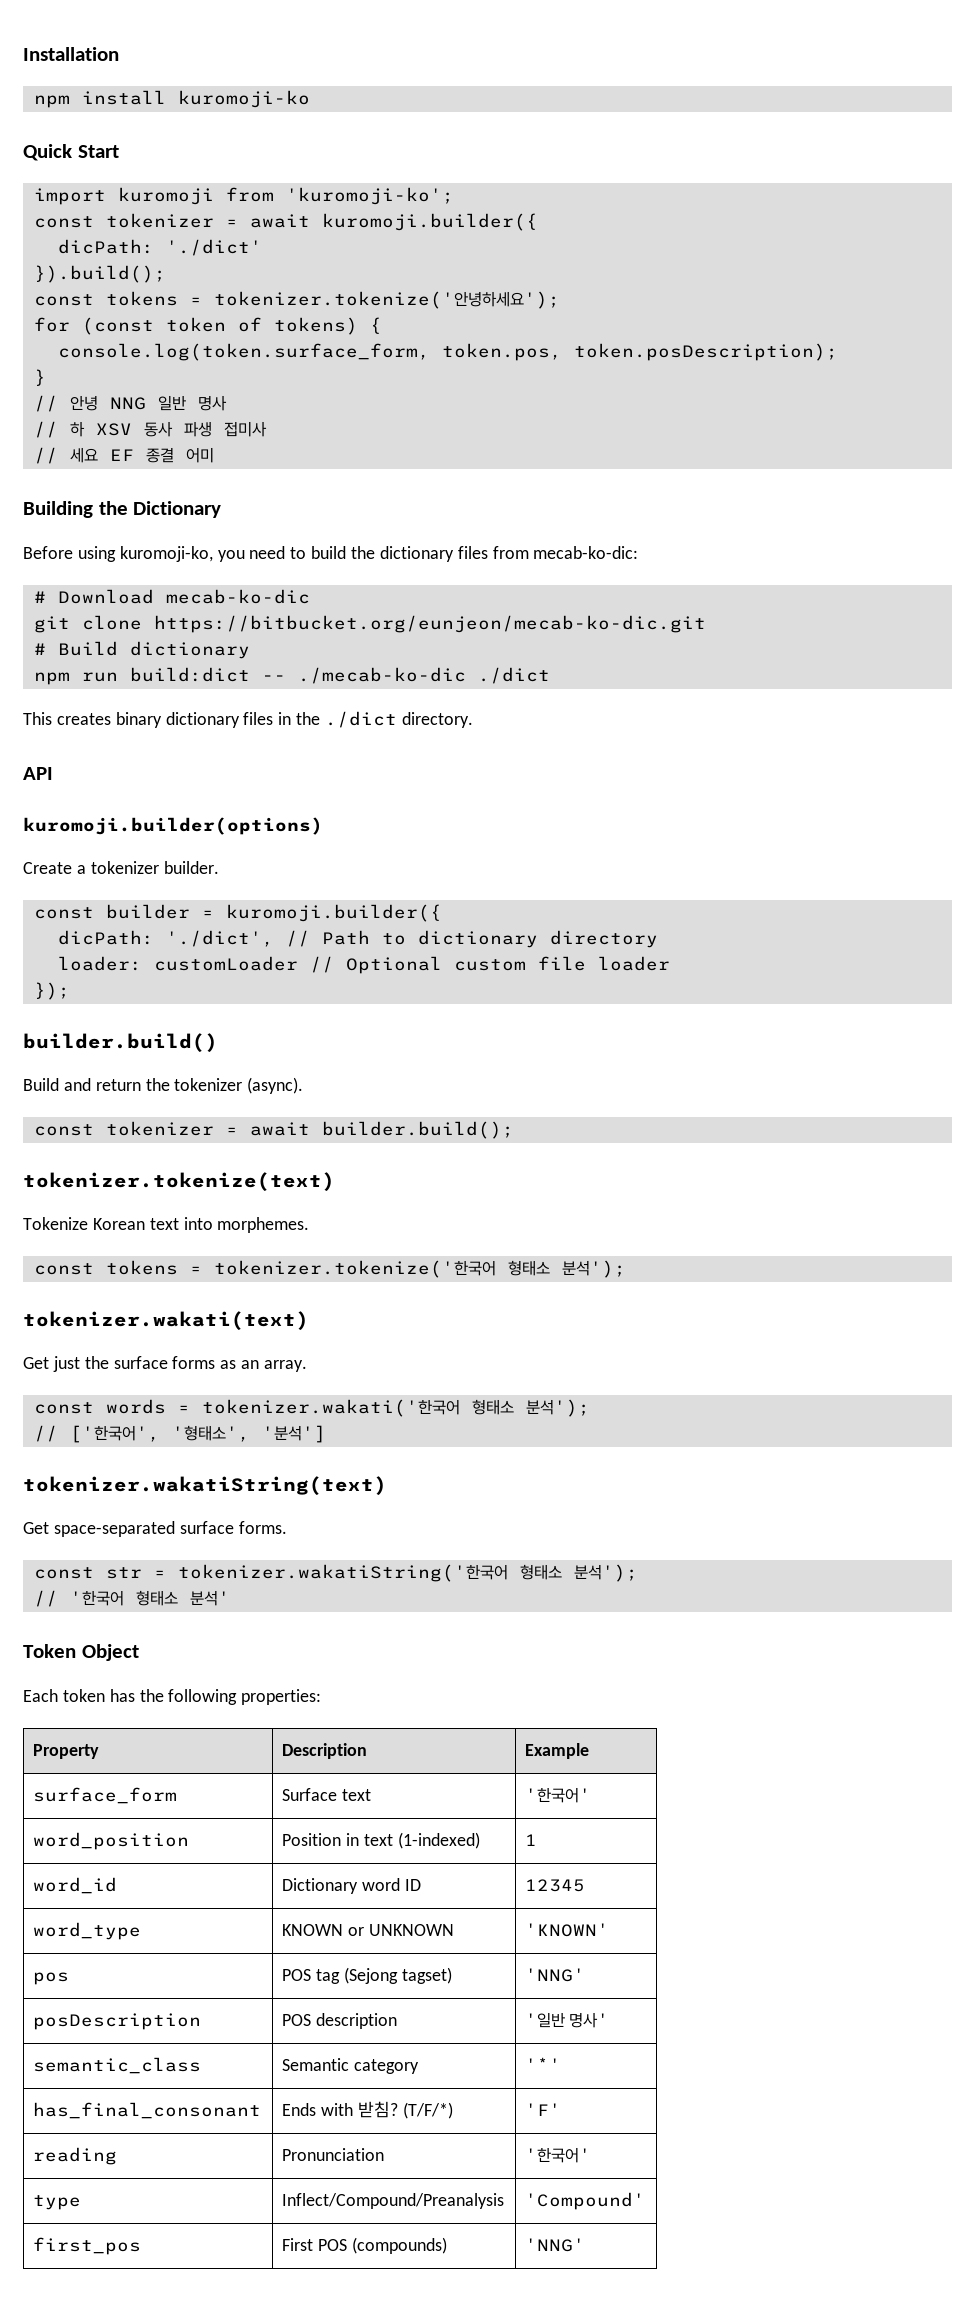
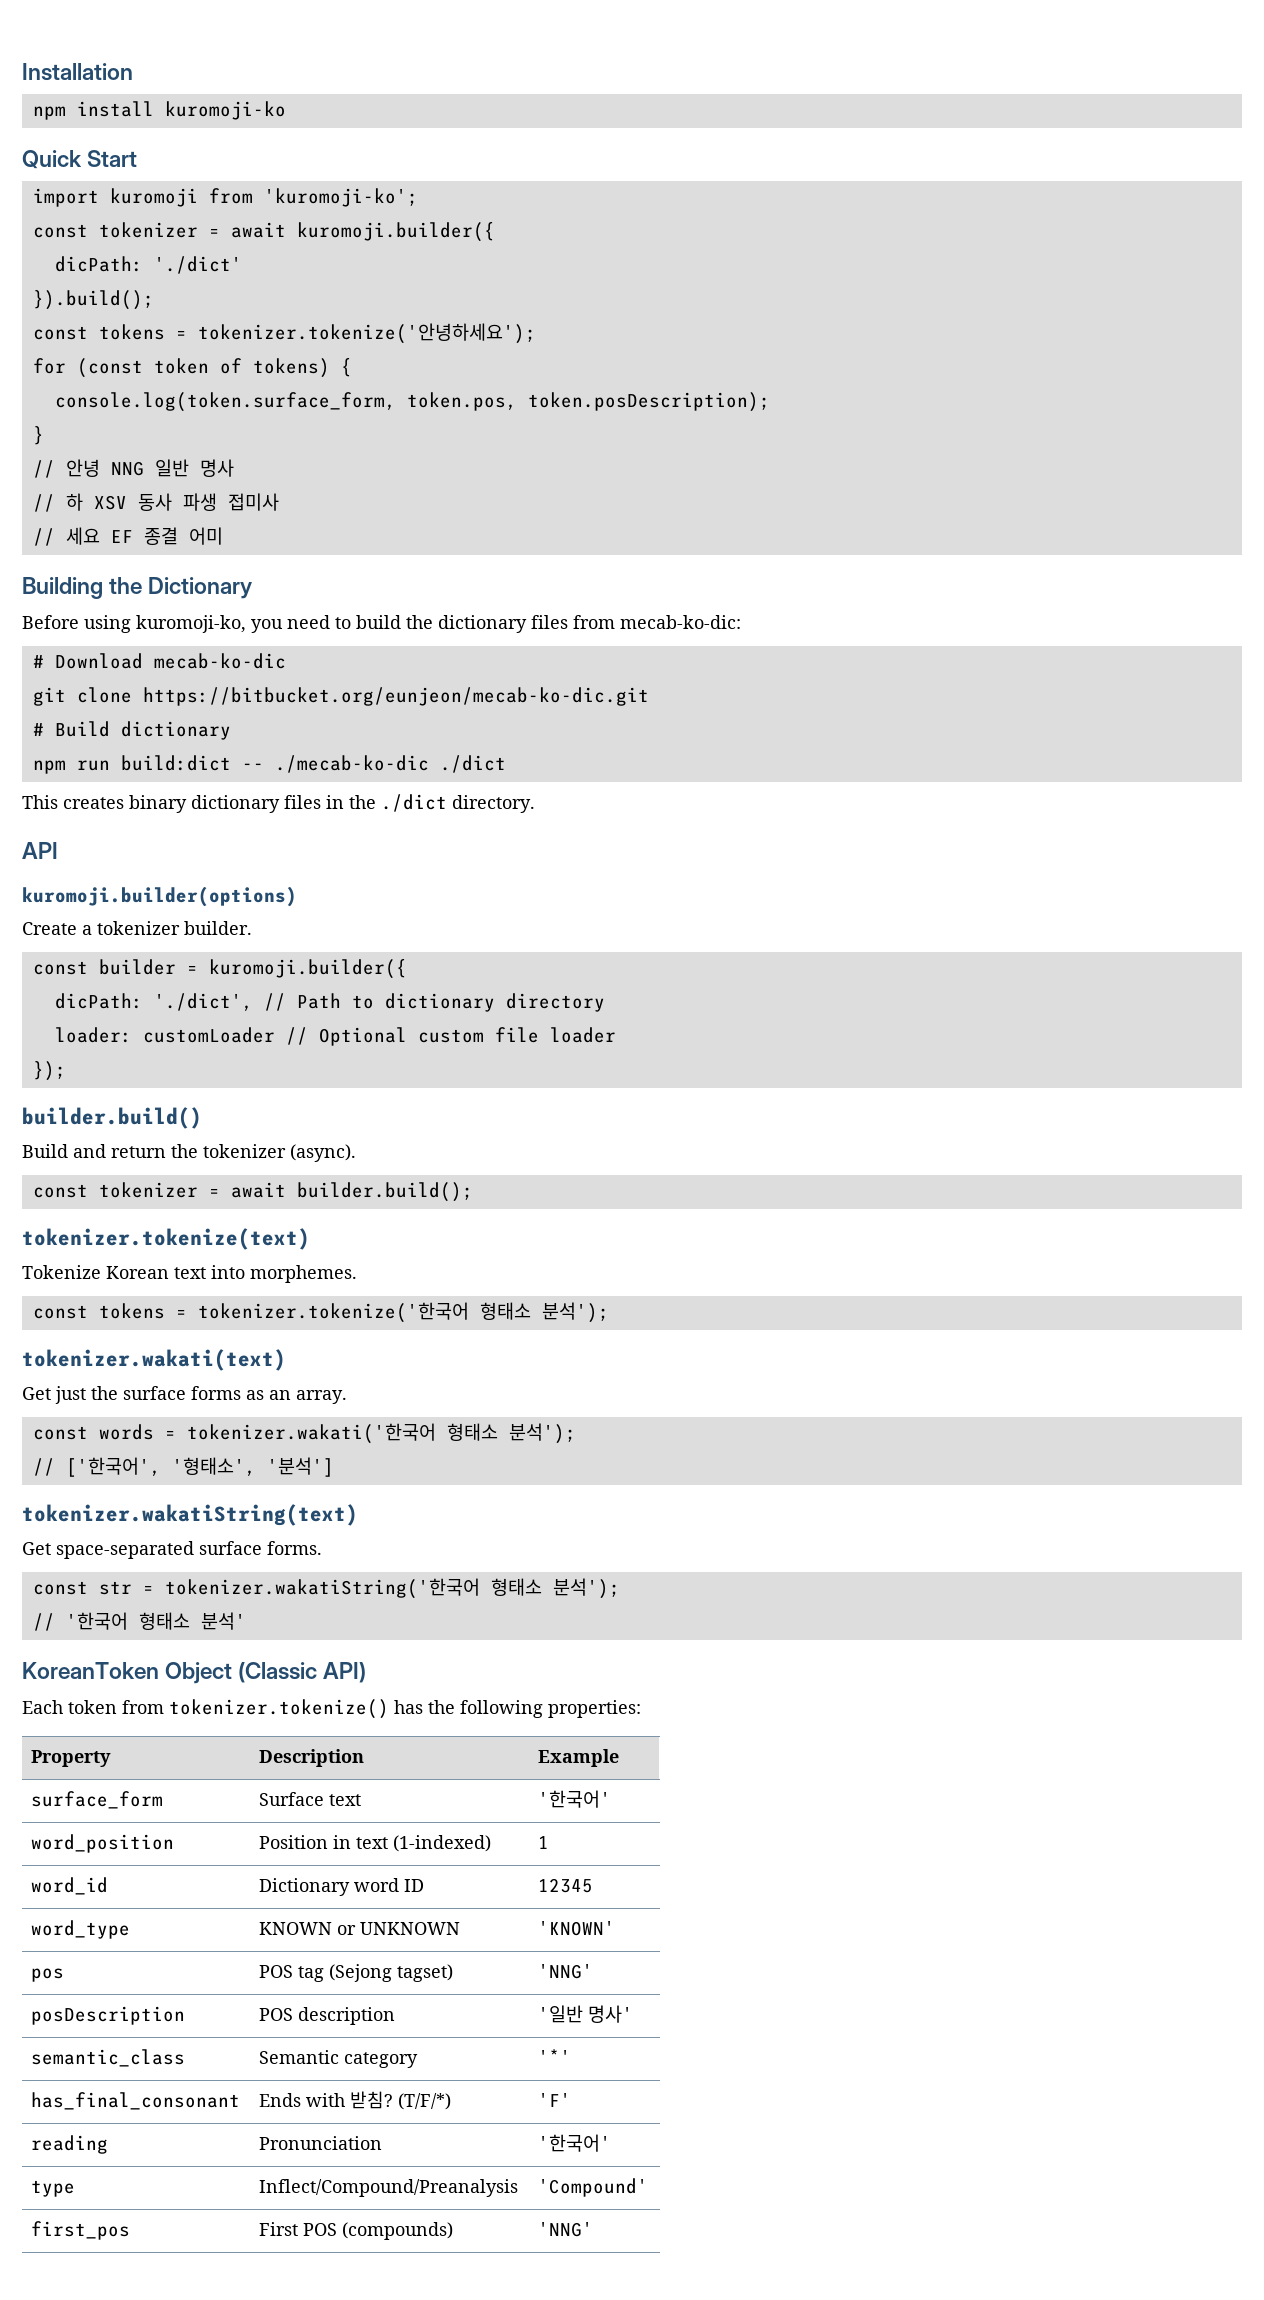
- Token Object
+ KoreanToken Object (Classic API)
- Each token has the following properties:
+ Each token from tokenizer.tokenize() has the following properties:

